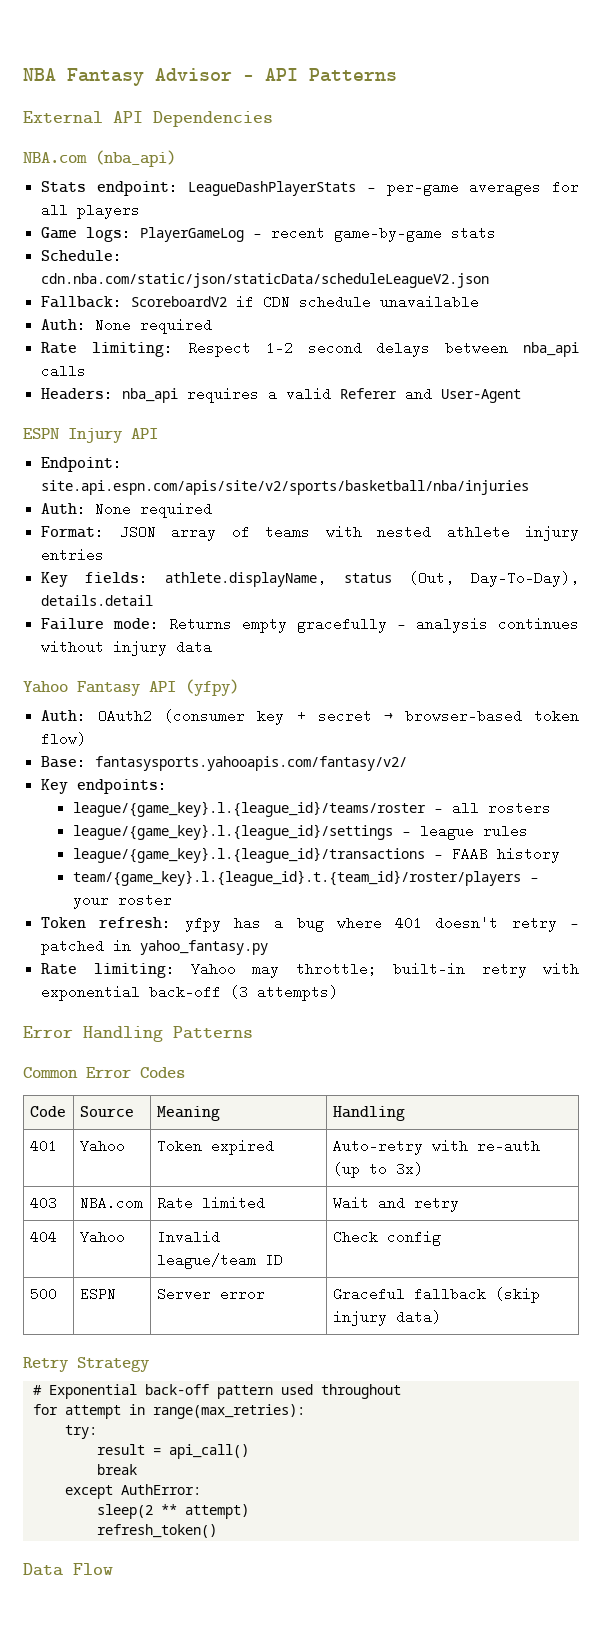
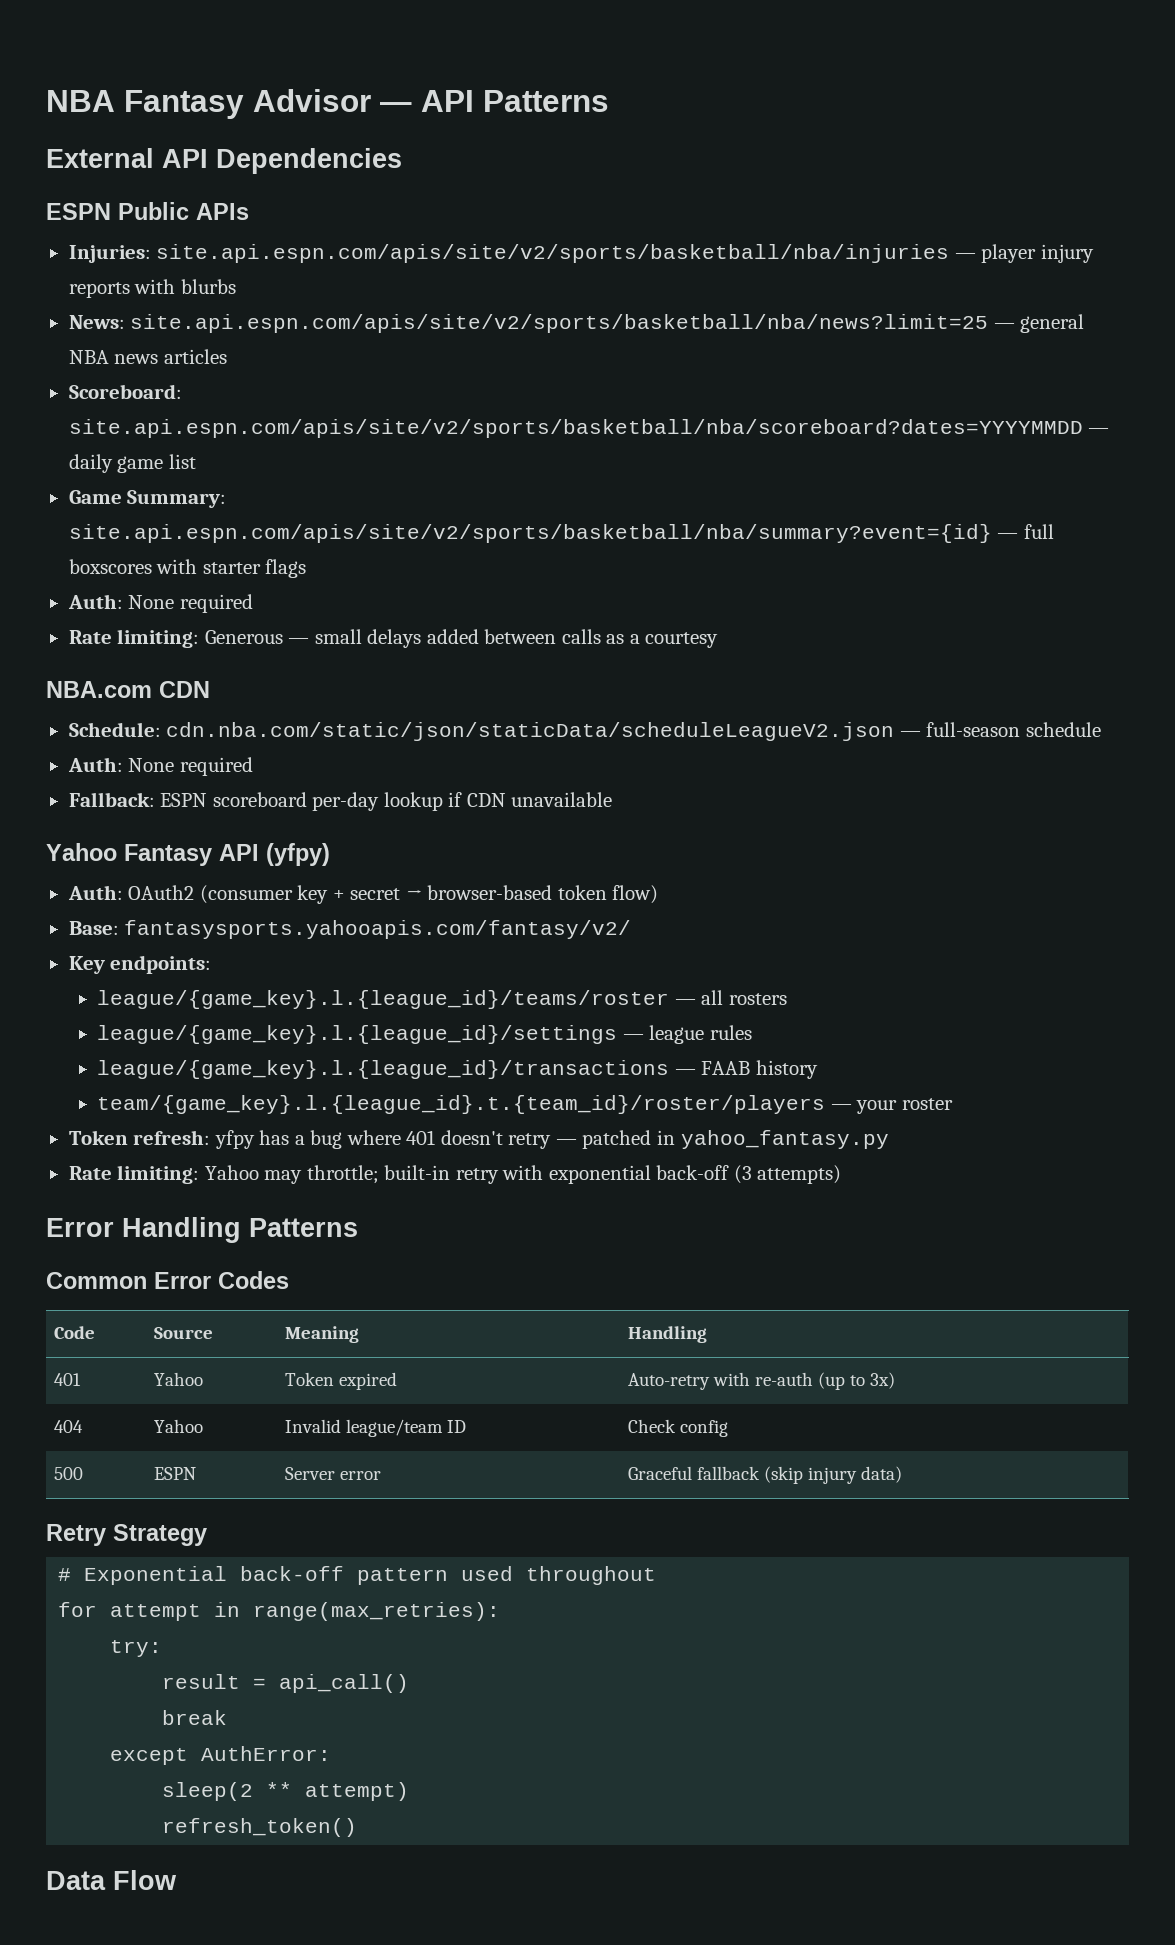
- NBA.com (nba_api)
- Stats endpoint: LeagueDashPlayerStats — per-game averages for all players
- Game logs: PlayerGameLog — recent game-by-game stats
- Schedule: cdn.nba.com/static/json/staticData/scheduleLeagueV2.json
- Fallback: ScoreboardV2 if CDN schedule unavailable
+ ESPN Public APIs
+ Injuries: site.api.espn.com/apis/site/v2/sports/basketball/nba/injuries — player injury reports with blurbs
+ News: site.api.espn.com/apis/site/v2/sports/basketball/nba/news?limit=25 — general NBA news articles
+ Scoreboard: site.api.espn.com/apis/site/v2/sports/basketball/nba/scoreboard?dates=YYYYMMDD — daily game list
+ Game Summary: site.api.espn.com/apis/site/v2/sports/basketball/nba/summary?event={id} — full boxscores with starter flags
- Rate limiting: Respect 1-2 second delays between nba_api calls
- Headers: nba_api requires a valid Referer and User-Agent
- ESPN Injury API
- Endpoint: site.api.espn.com/apis/site/v2/sports/basketball/nba/injuries
+ Rate limiting: Generous — small delays added between calls as a courtesy
+ NBA.com CDN
+ Schedule: cdn.nba.com/static/json/staticData/scheduleLeagueV2.json — full-season schedule
  Auth: None required
- Format: JSON array of teams with nested athlete injury entries
- Key fields: athlete.displayName, status (Out, Day-To-Day), details.detail
- Failure mode: Returns empty gracefully — analysis continues without injury data
+ Fallback: ESPN scoreboard per-day lookup if CDN unavailable
- 403 | NBA.com | Rate limited | Wait and retry

